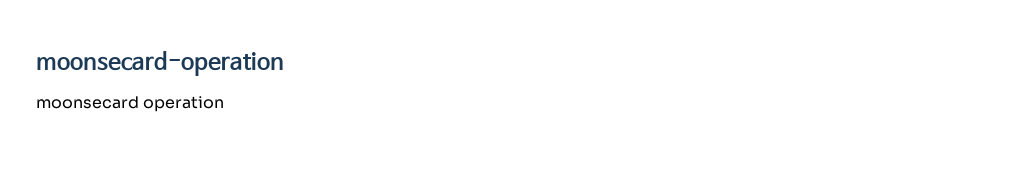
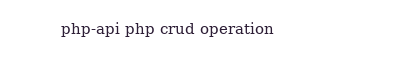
- moonsecard-operation
- moonsecard operation
+ php-api php crud operation

